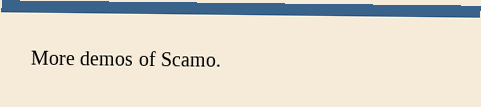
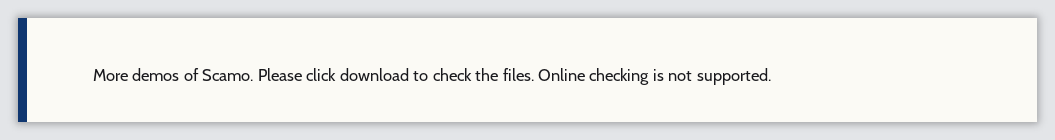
+ Please click download to check the files. Online checking is not supported.

